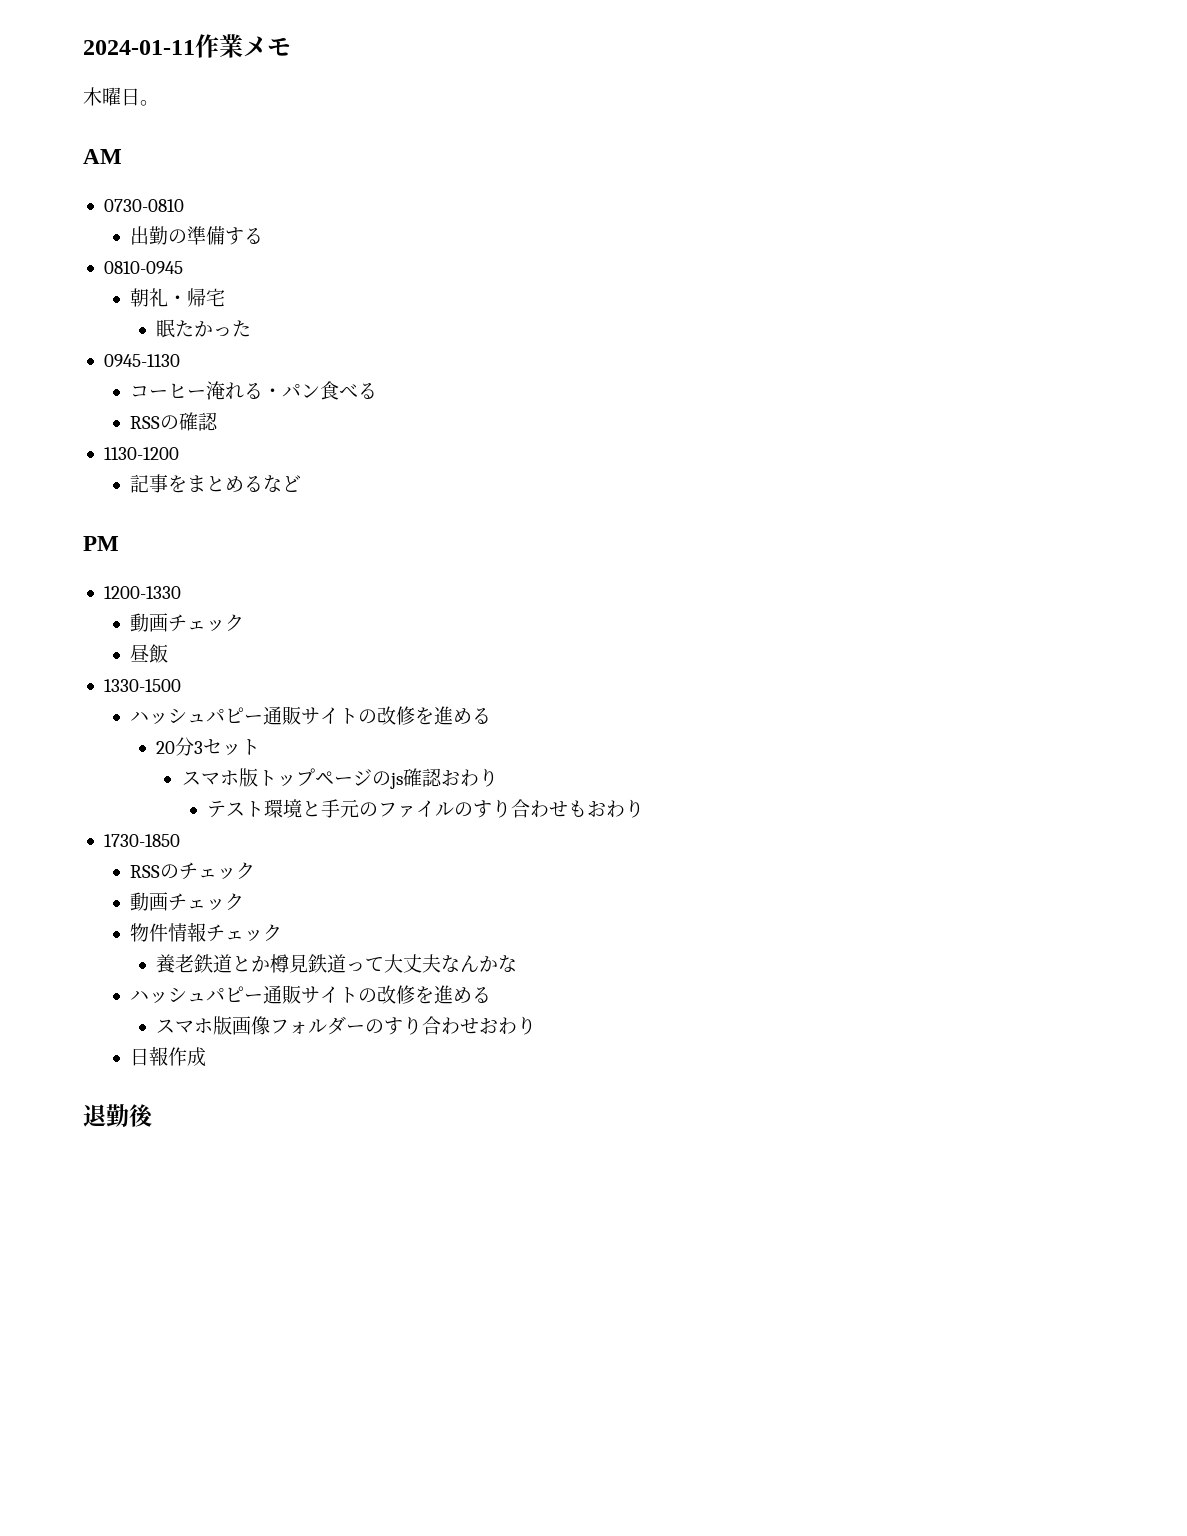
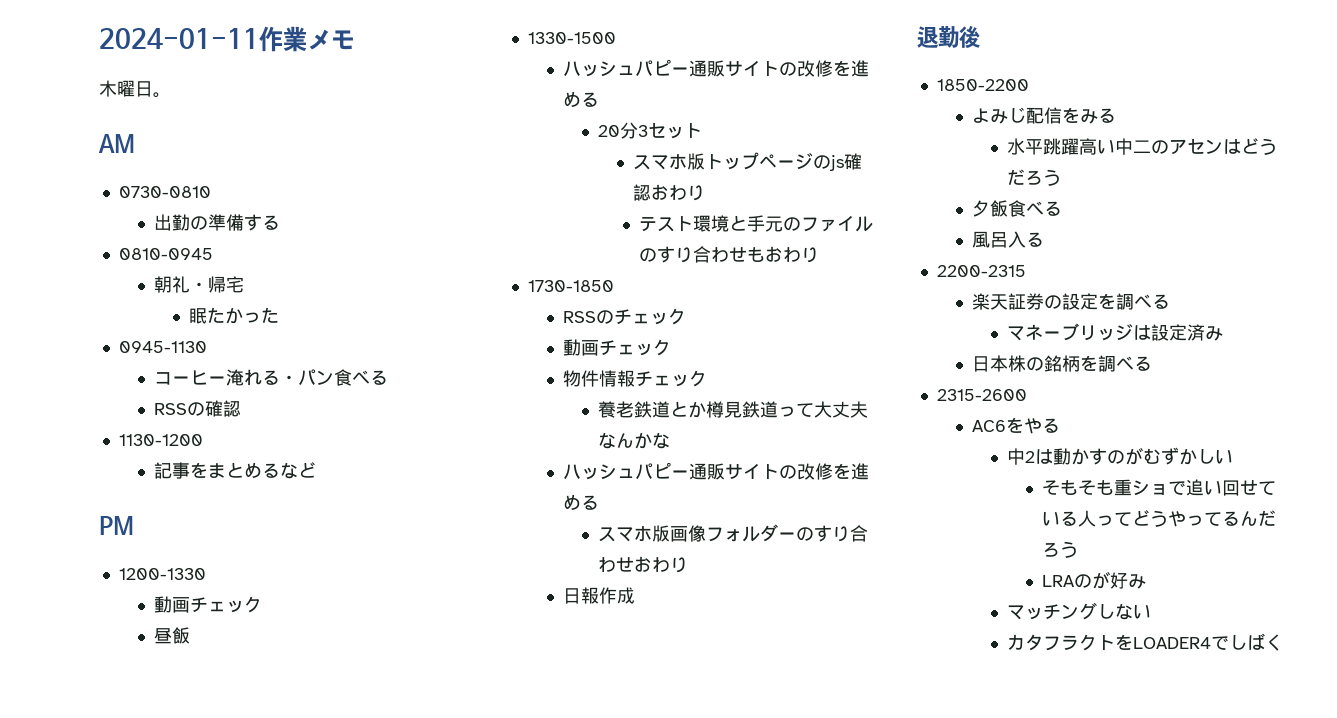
+ 1850-2200
+ よみじ配信をみる
+ 水平跳躍高い中二のアセンはどうだろう
+ 夕飯食べる
+ 風呂入る
+ 2200-2315
+ 楽天証券の設定を調べる
+ マネーブリッジは設定済み
+ 日本株の銘柄を調べる
+ 2315-2600
+ AC6をやる
+ 中2は動かすのがむずかしい
+ そもそも重ショで追い回せている人ってどうやってるんだろう
+ LRAのが好み
+ マッチングしない
+ カタフラクトをLOADER4でしばく

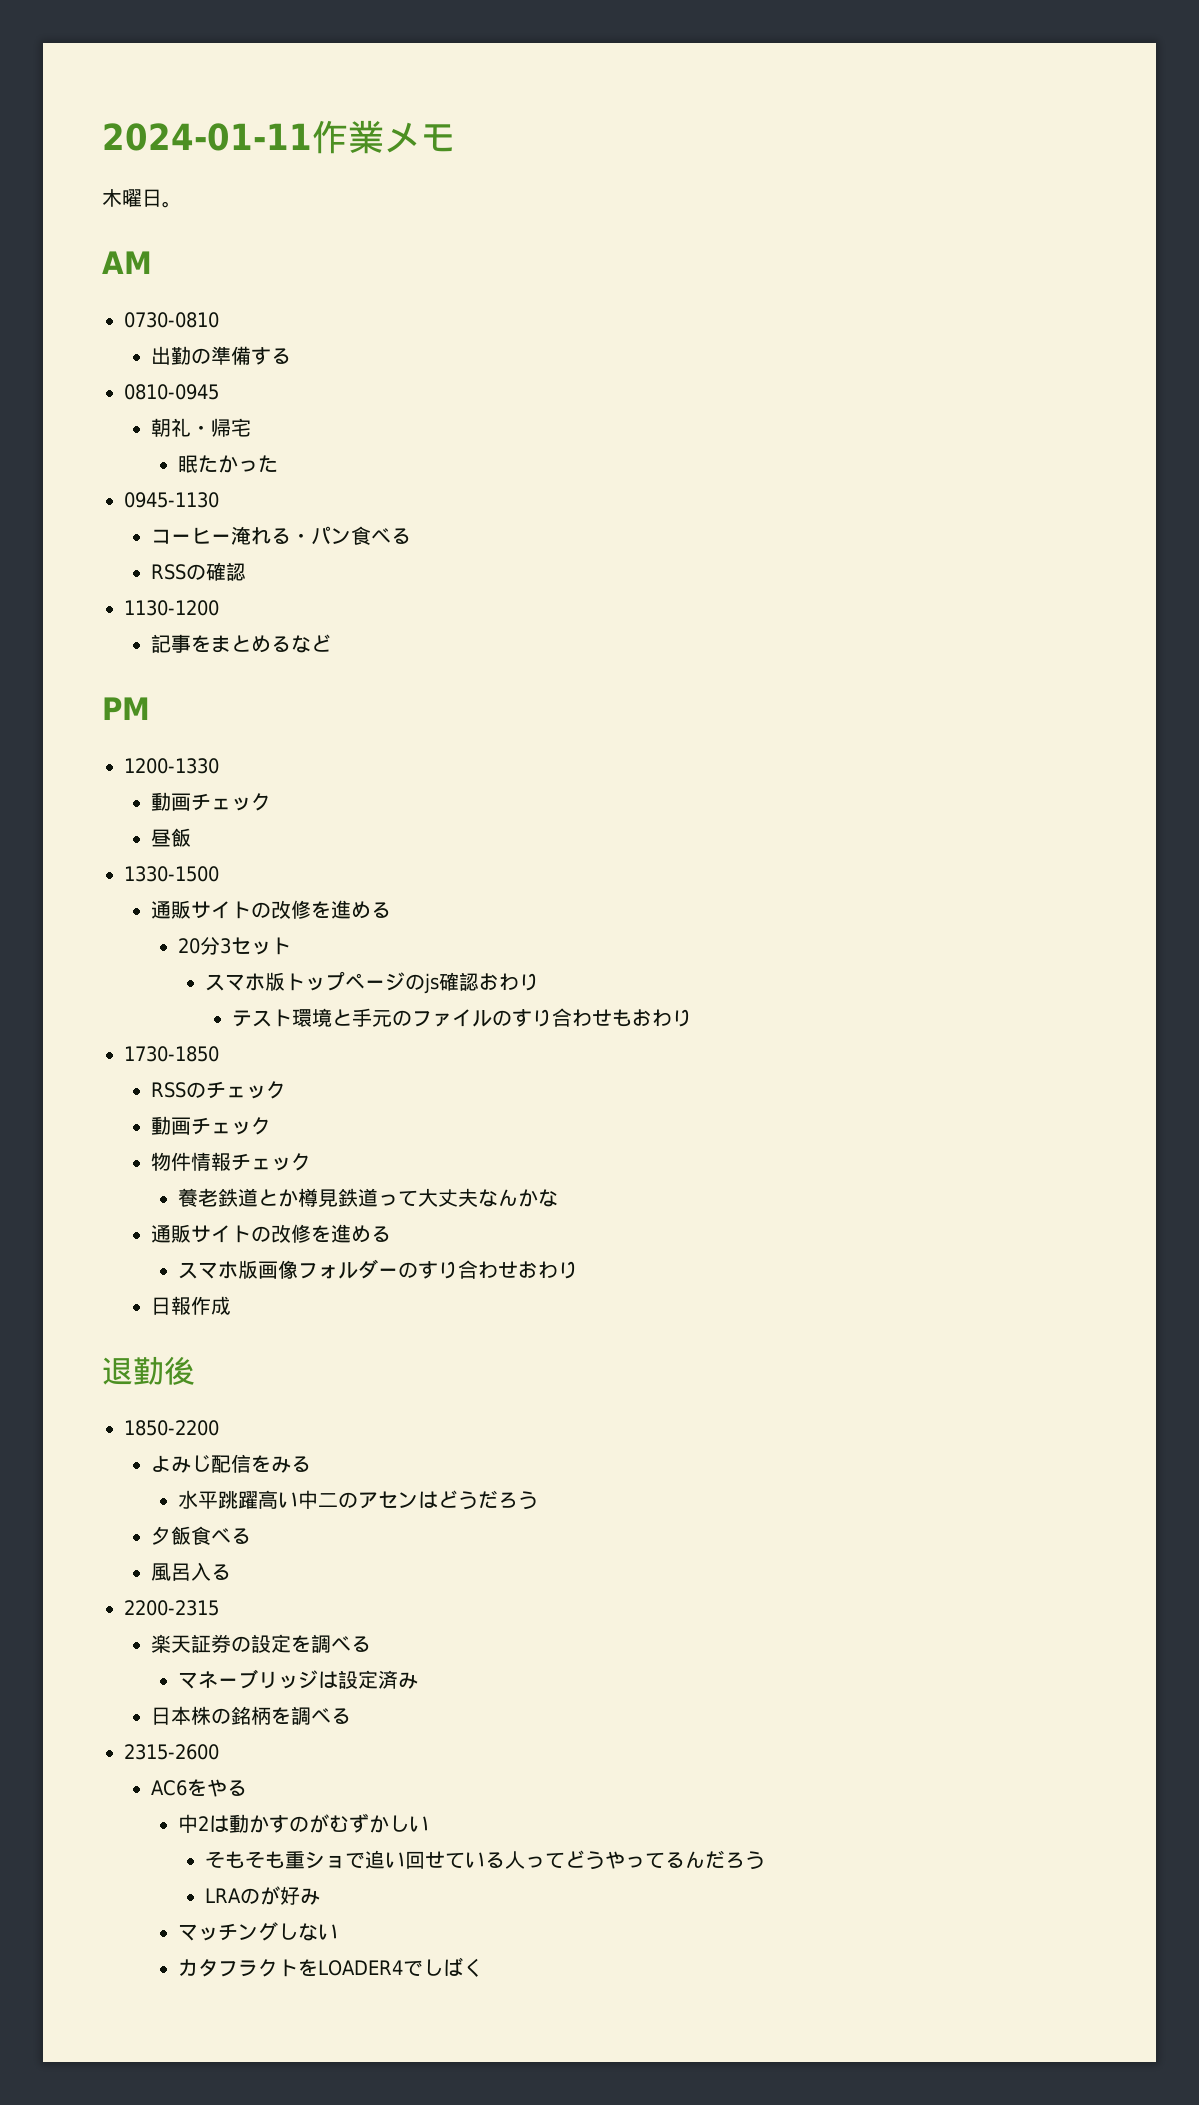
  1330-1500
- ハッシュパピー通販サイトの改修を進める
+ 通販サイトの改修を進める
  養老鉄道とか樽見鉄道って大丈夫なんかな
- ハッシュパピー通販サイトの改修を進める
+ 通販サイトの改修を進める

